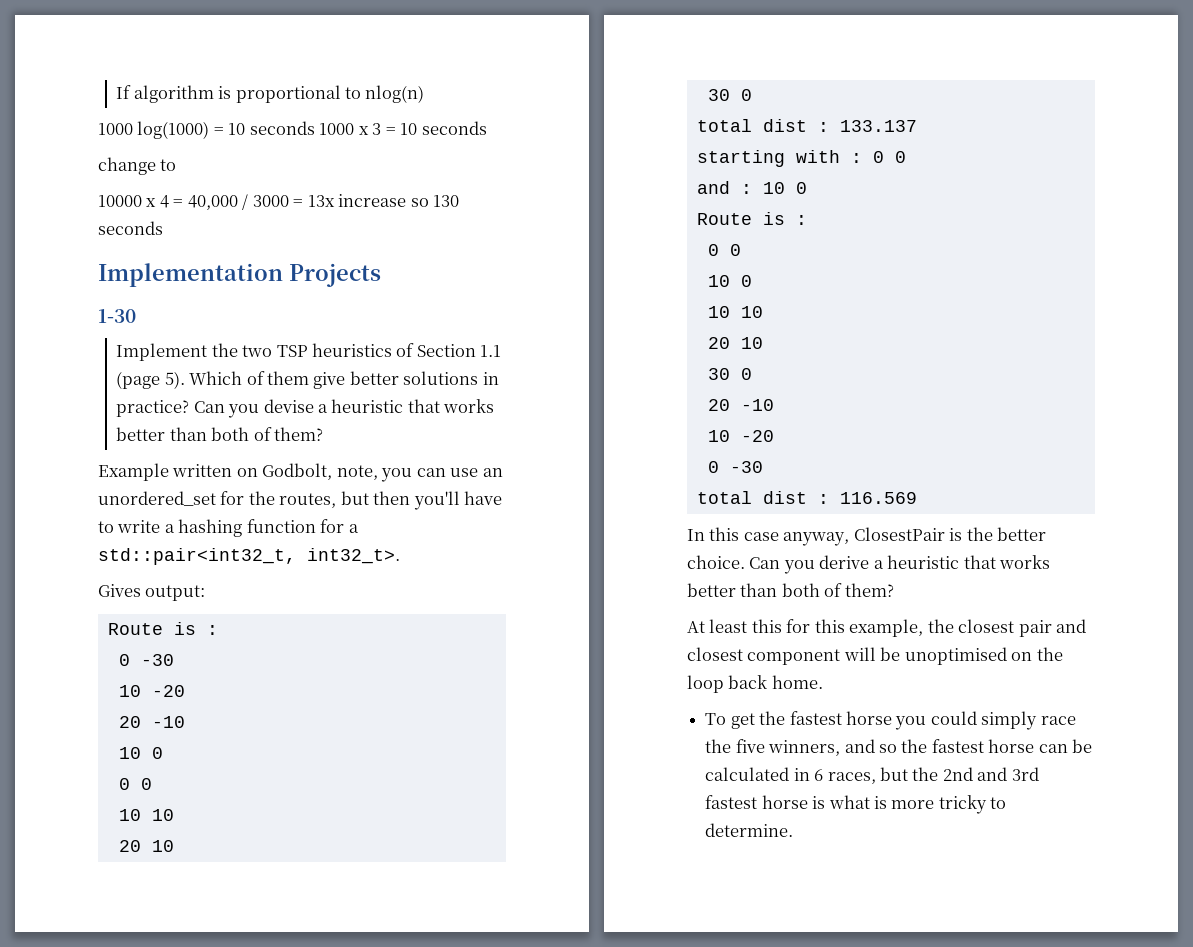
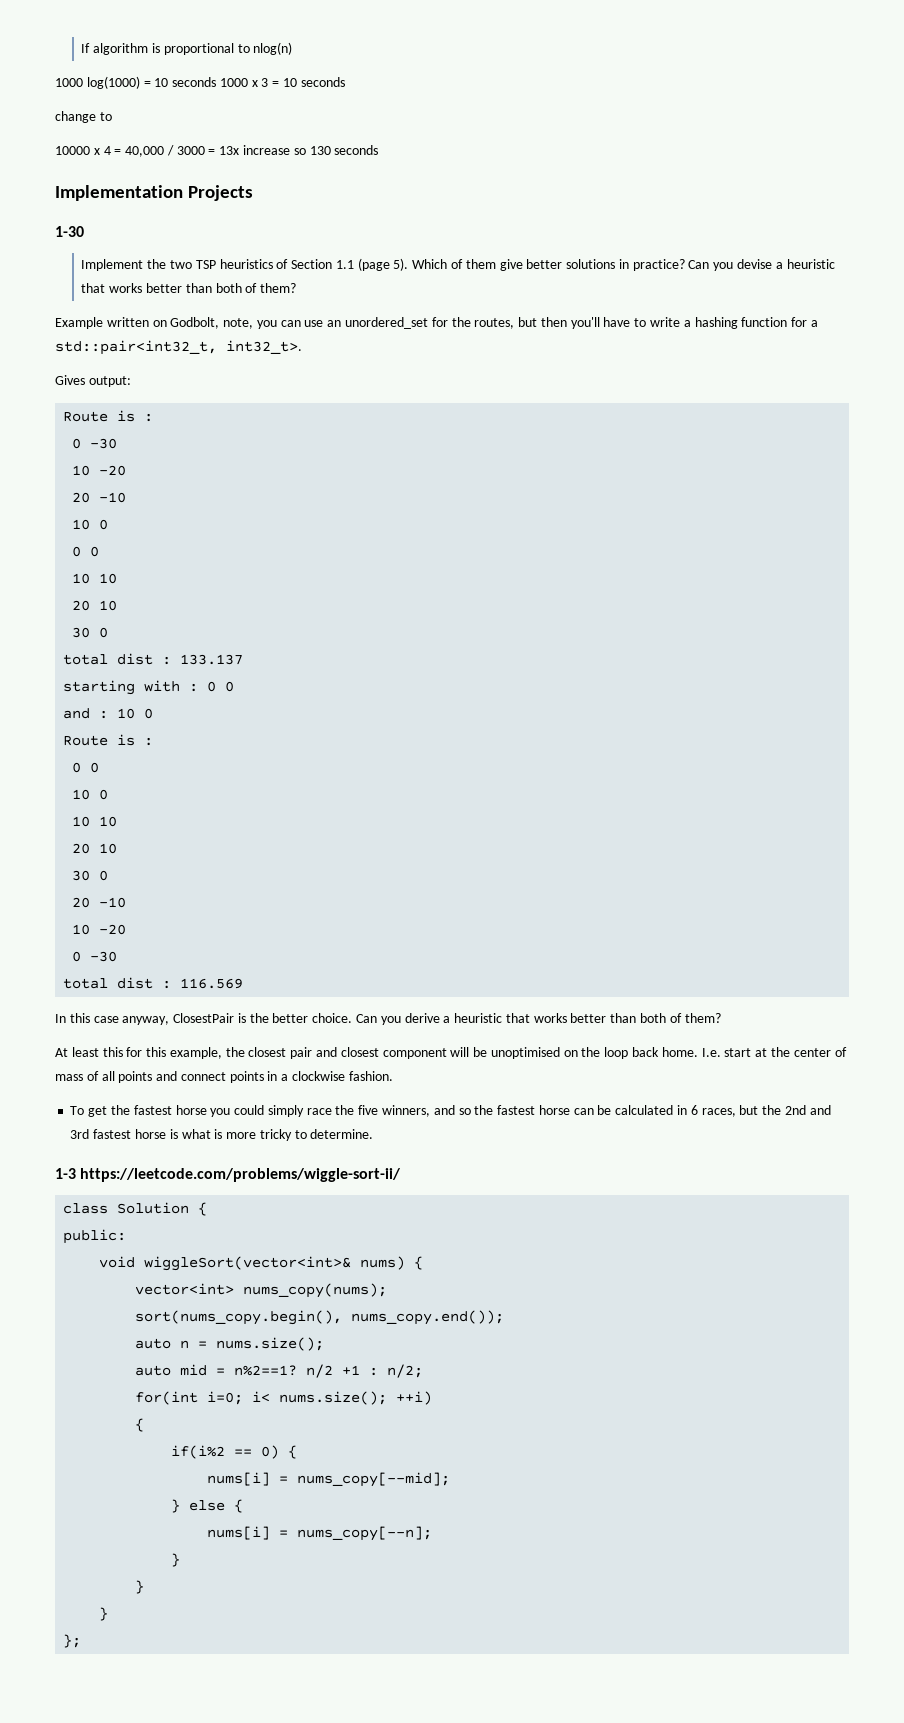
+ I.e. start at the center of mass of all points and connect points in a clockwise fashion.
+ 1-3 https://leetcode.com/problems/wiggle-sort-ii/
+ class Solution {
+ public:
+ void wiggleSort(vector<int>& nums) {
+ vector<int> nums_copy(nums);
+ sort(nums_copy.begin(), nums_copy.end());
+ auto n = nums.size();
+ auto mid = n%2==1? n/2 +1 : n/2;
+ for(int i=0; i< nums.size(); ++i)
+ {
+ if(i%2 == 0) {
+ nums[i] = nums_copy[--mid];
+ } else {
+ nums[i] = nums_copy[--n];
+ }
+ }
+ }
+ };

